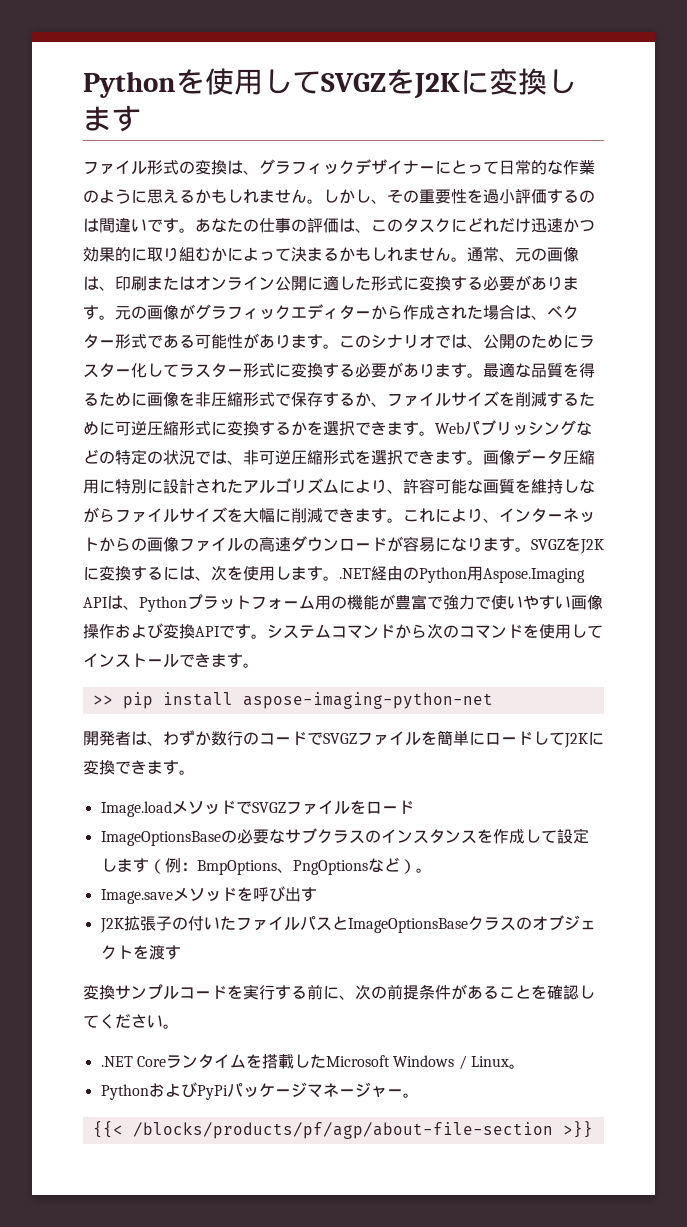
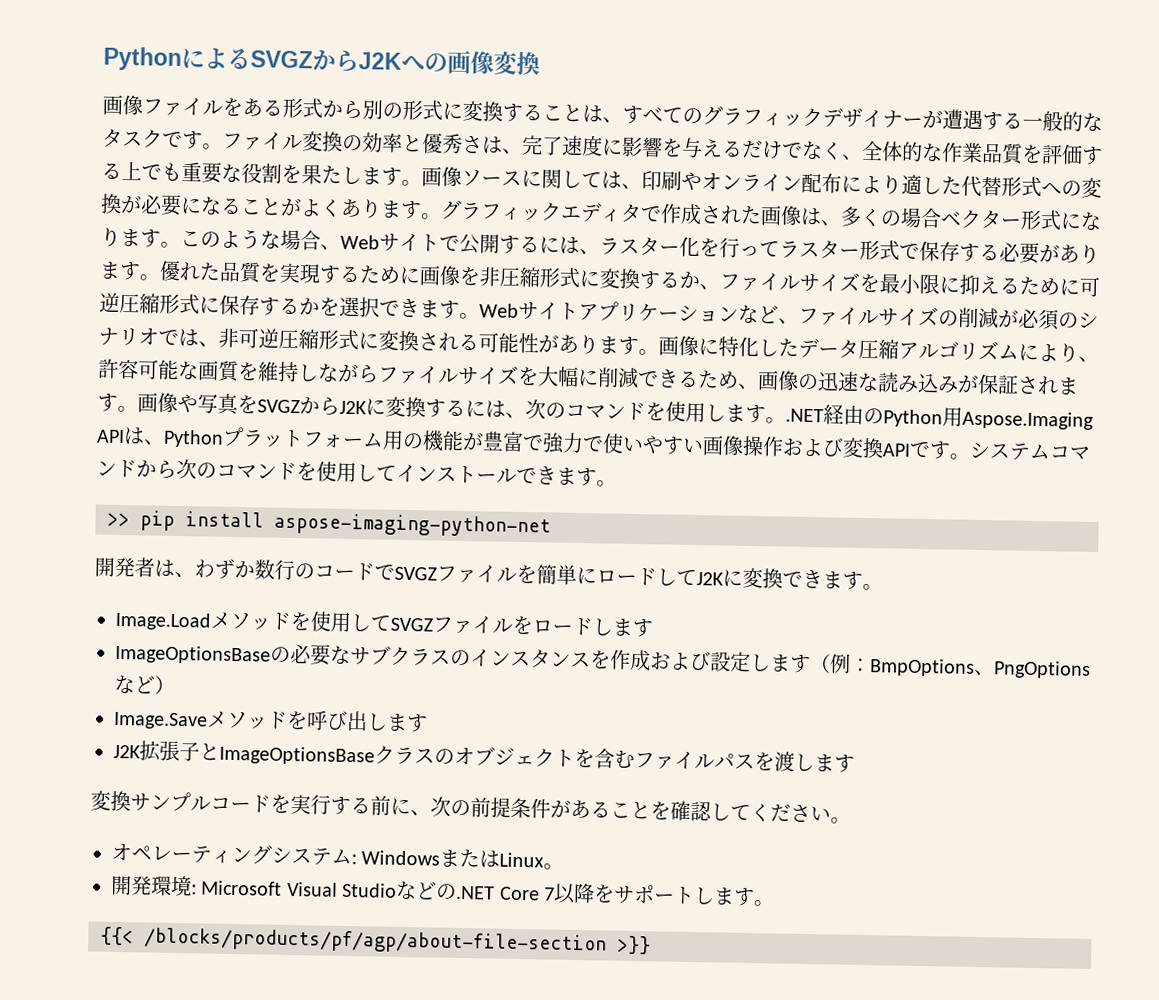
- Pythonを使用してSVGZをJ2Kに変換します
- ファイル形式の変換は、グラフィックデザイナーにとって日常的な作業のように思えるかもしれません。しかし、その重要性を過小評価するのは間違いです。あなたの仕事の評価は、このタスクにどれだけ迅速かつ効果的に取り組むかによって決まるかもしれません。通常、元の画像は、印刷またはオンライン公開に適した形式に変換する必要があります。元の画像がグラフィックエディターから作成された場合は、ベクター形式である可能性があります。このシナリオでは、公開のためにラスター化してラスター形式に変換する必要があります。最適な品質を得るために画像を非圧縮形式で保存するか、ファイルサイズを削減するために可逆圧縮形式に変換するかを選択できます。
+ PythonによるSVGZからJ2Kへの画像変換
+ 画像ファイルをある形式から別の形式に変換することは、すべてのグラフィックデザイナーが遭遇する一般的なタスクです。ファイル変換の効率と優秀さは、完了速度に影響を与えるだけでなく、全体的な作業品質を評価する上でも重要な役割を果たします。画像ソースに関しては、印刷やオンライン配布により適した代替形式への変換が必要になることがよくあります。グラフィックエディタで作成された画像は、多くの場合ベクター形式になります。このような場合、Webサイトで公開するには、ラスター化を行ってラスター形式で保存する必要があります。優れた品質を実現するために画像を非圧縮形式に変換するか、ファイルサイズを最小限に抑えるために可逆圧縮形式に保存するかを選択できます。
- Webパブリッシングなどの特定の状況では、非可逆圧縮形式を選択できます。画像データ圧縮用に特別に設計されたアルゴリズムにより、許容可能な画質を維持しながらファイルサイズを大幅に削減できます。これにより、インターネットからの画像ファイルの高速ダウンロードが容易になります。SVGZをJ2Kに変換するには、次を使用します。.NET経由のPython用Aspose.Imaging APIは、Pythonプラットフォーム用の機能が豊富で強力で使いやすい画像操作および変換APIです。
+ Webサイトアプリケーションなど、ファイルサイズの削減が必須のシナリオでは、非可逆圧縮形式に変換される可能性があります。画像に特化したデータ圧縮アルゴリズムにより、許容可能な画質を維持しながらファイルサイズを大幅に削減できるため、画像の迅速な読み込みが保証されます。画像や写真をSVGZからJ2Kに変換するには、次のコマンドを使用します。.NET経由のPython用Aspose.Imaging APIは、Pythonプラットフォーム用の機能が豊富で強力で使いやすい画像操作および変換APIです。
- Image.loadメソッドでSVGZファイルをロード
+ Image.Loadメソッドを使用してSVGZファイルをロードします
- ImageOptionsBaseの必要なサブクラスのインスタンスを作成して設定します（例：BmpOptions、PngOptionsなど）。
- Image.saveメソッドを呼び出す
+ ImageOptionsBaseの必要なサブクラスのインスタンスを作成および設定します（例：BmpOptions、PngOptionsなど）
+ Image.Saveメソッドを呼び出します
- J2K拡張子の付いたファイルパスとImageOptionsBaseクラスのオブジェクトを渡す
+ J2K拡張子とImageOptionsBaseクラスのオブジェクトを含むファイルパスを渡します
- .NET Coreランタイムを搭載したMicrosoft Windows / Linux。
- PythonおよびPyPiパッケージマネージャー。
+ オペレーティングシステム: WindowsまたはLinux。
+ 開発環境: Microsoft Visual Studioなどの.NET Core 7以降をサポートします。

